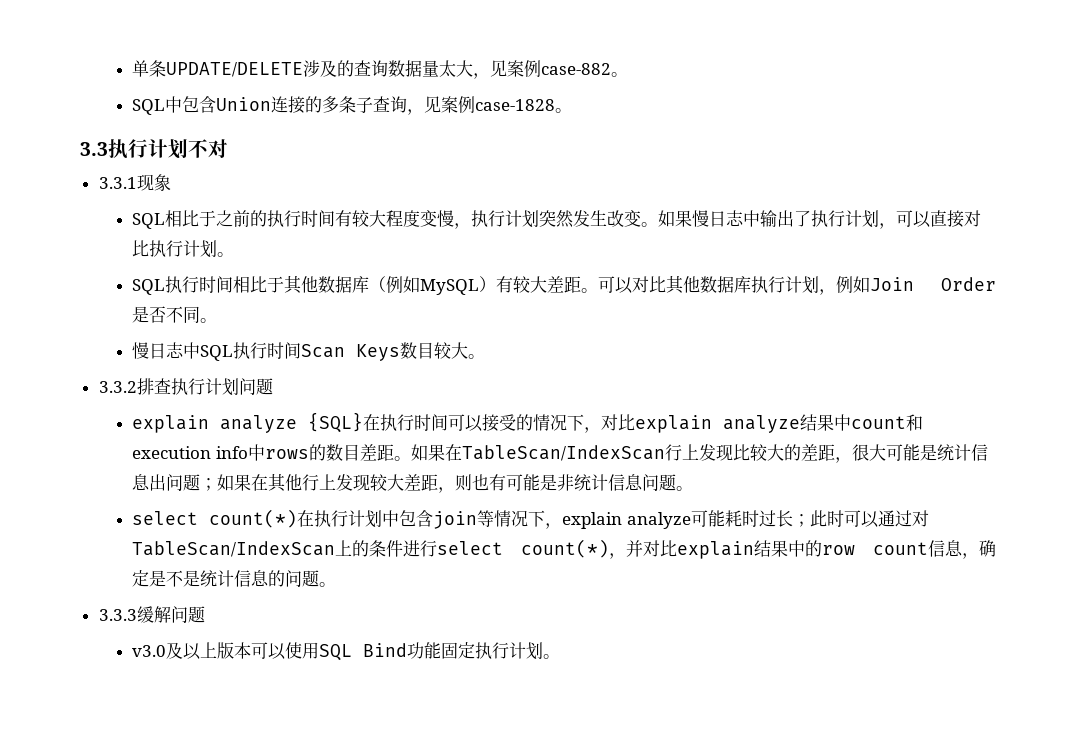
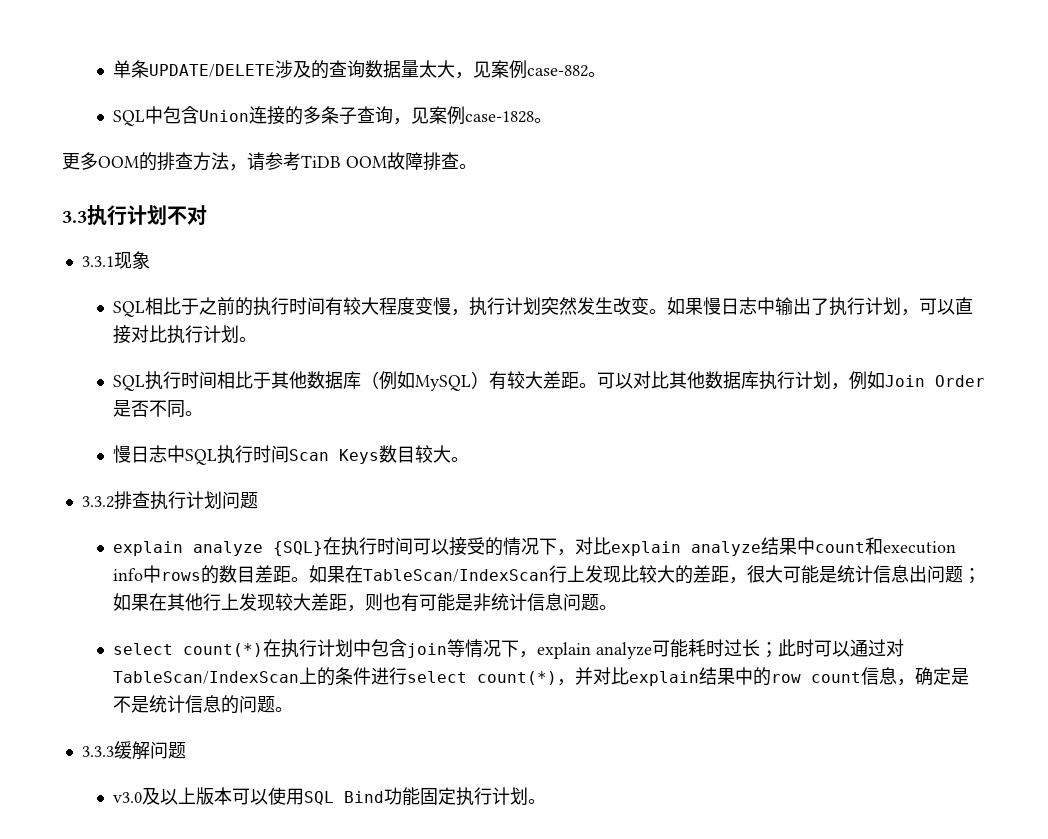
+ 更多OOM的排查方法，请参考TiDB OOM故障排查。

